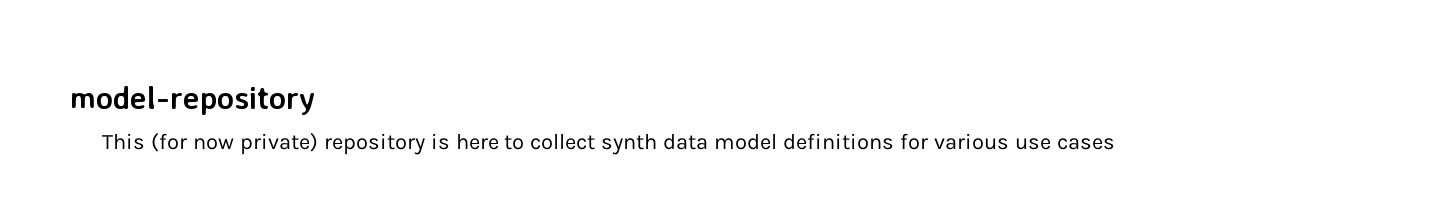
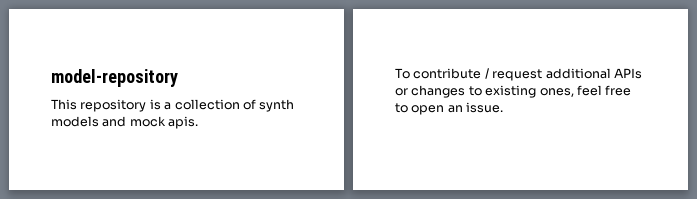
- This (for now private) repository is here to collect synth data model definitions for various use cases
+ This repository is a collection of synth models and mock apis.
+ To contribute / request additional APIs or changes to existing ones, feel free to open an issue.

